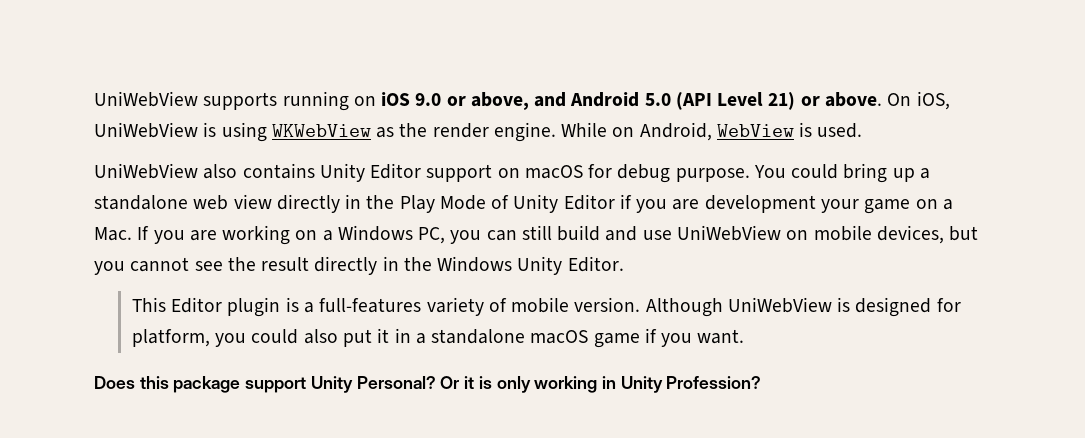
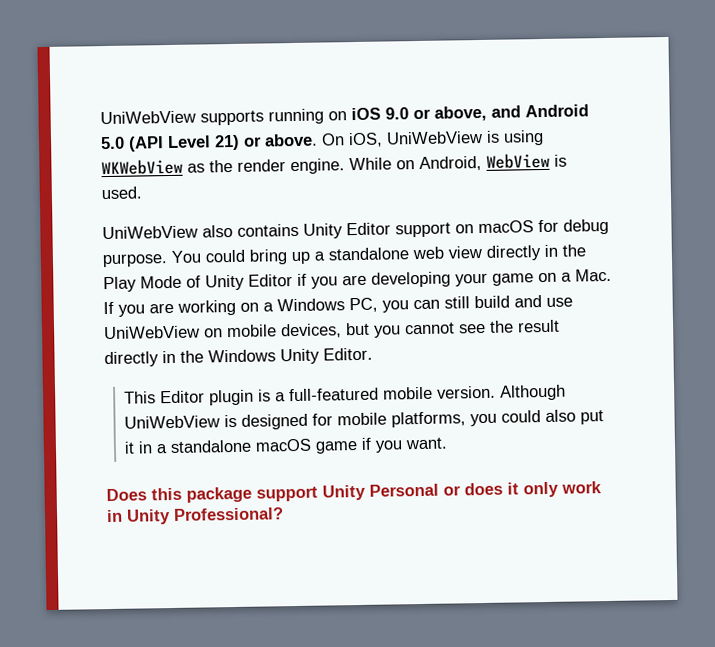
- You could bring up a standalone web view directly in the Play Mode of Unity Editor if you are development your game on a Mac. If you are working on a Windows PC, you can still build and use UniWebView on mobile devices, but you cannot see the result directly in the Windows Unity Editor.
+ You could bring up a standalone web view directly in the Play Mode of Unity Editor if you are developing your game on a Mac. If you are working on a Windows PC, you can still build and use UniWebView on mobile devices, but you cannot see the result directly in the Windows Unity Editor.
- This Editor plugin is a full-features variety of mobile version.
+ This Editor plugin is a full-featured mobile version.
- Although UniWebView is designed for platform, you could also put it in a standalone macOS game if you want.
+ Although UniWebView is designed for mobile platforms, you could also put it in a standalone macOS game if you want.
- Does this package support Unity Personal? Or it is only working in Unity Profession?
+ Does this package support Unity Personal or does it only work in Unity Professional?

